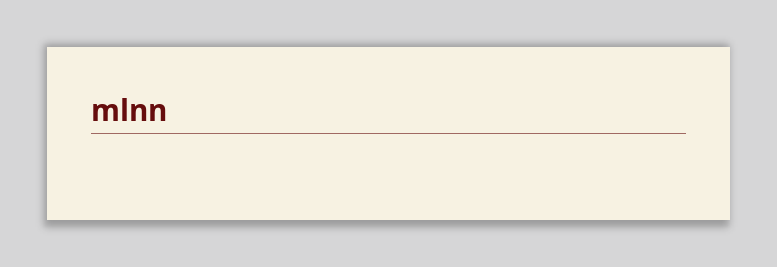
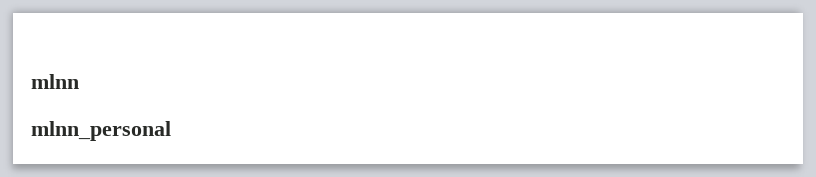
+ mlnn_personal

